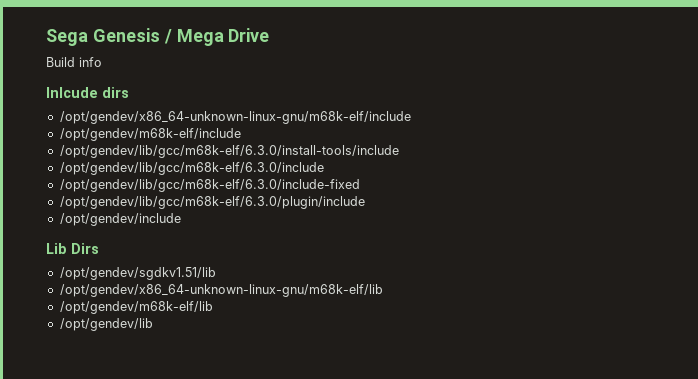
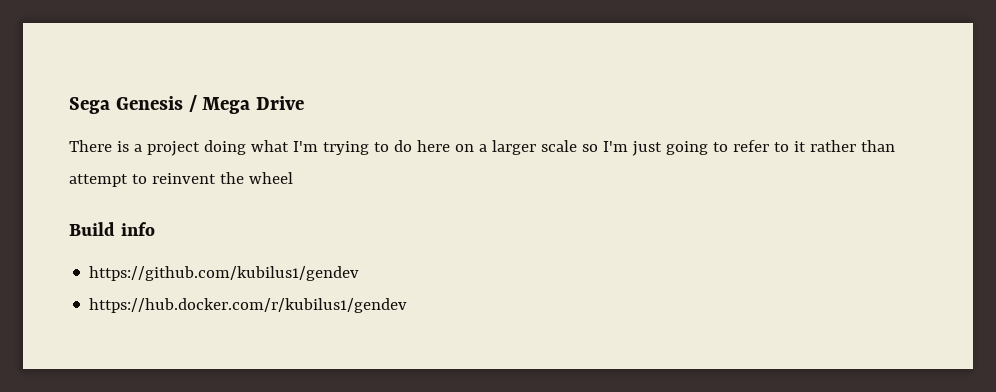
+ There is a project doing what I'm trying to do here on a larger scale so I'm just going to refer to it rather than attempt to reinvent the wheel
  Build info
- Inlcude dirs
- /opt/gendev/x86_64-unknown-linux-gnu/m68k-elf/include
- /opt/gendev/m68k-elf/include
- /opt/gendev/lib/gcc/m68k-elf/6.3.0/install-tools/include
- /opt/gendev/lib/gcc/m68k-elf/6.3.0/include
- /opt/gendev/lib/gcc/m68k-elf/6.3.0/include-fixed
- /opt/gendev/lib/gcc/m68k-elf/6.3.0/plugin/include
- /opt/gendev/include
- Lib Dirs
- /opt/gendev/sgdkv1.51/lib
- /opt/gendev/x86_64-unknown-linux-gnu/m68k-elf/lib
- /opt/gendev/m68k-elf/lib
- /opt/gendev/lib
+ https://github.com/kubilus1/gendev
+ https://hub.docker.com/r/kubilus1/gendev

